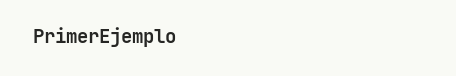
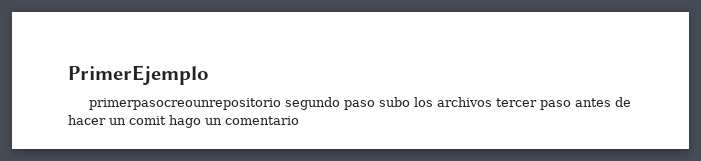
+ primerpasocreounrepositorio segundo paso subo los archivos tercer paso antes de hacer un comit hago un comentario

